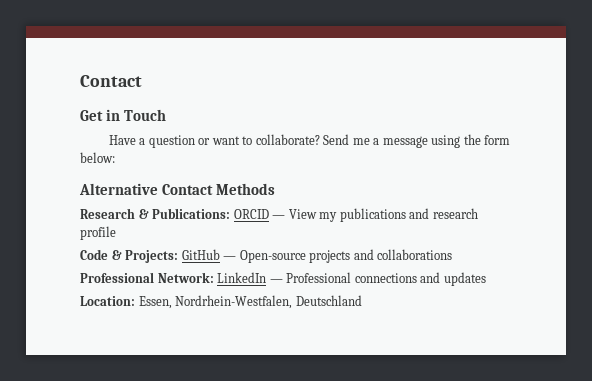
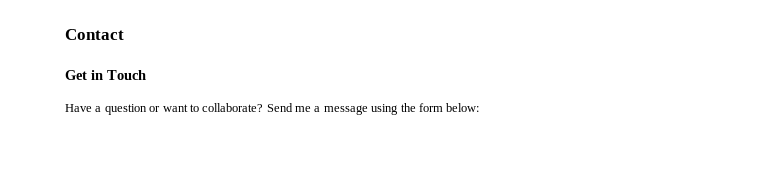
- Alternative Contact Methods
- Research & Publications: ORCID — View my publications and research profile
- Code & Projects: GitHub — Open-source projects and collaborations
- Professional Network: LinkedIn — Professional connections and updates
- Location: Essen, Nordrhein-Westfalen, Deutschland

